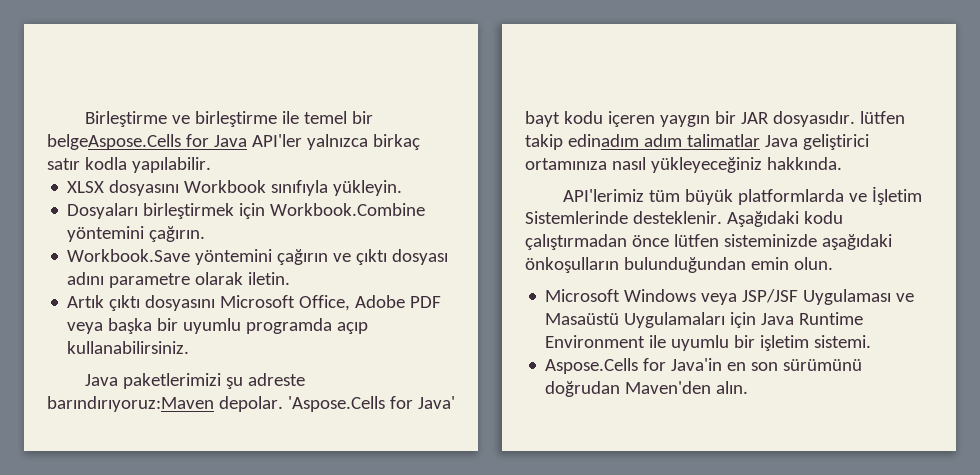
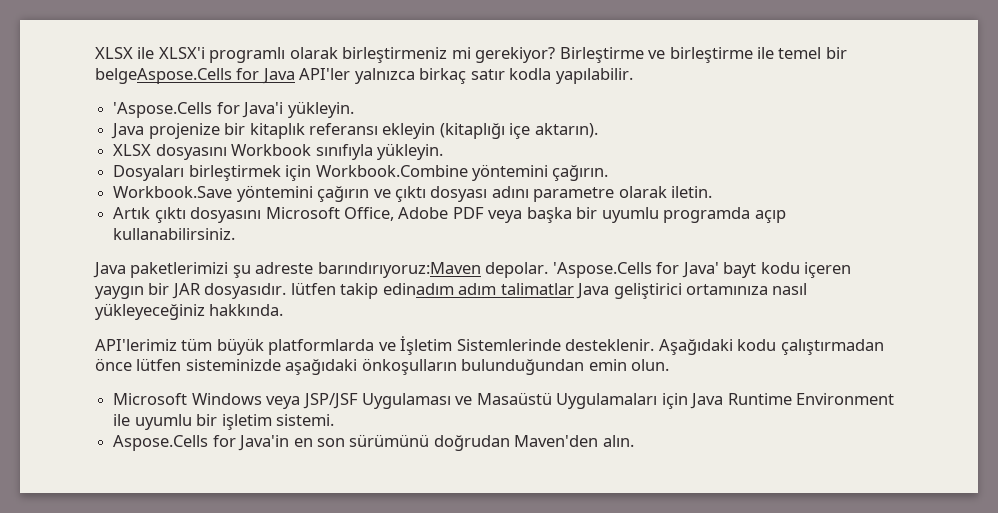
+ XLSX ile XLSX'i programlı olarak birleştirmeniz mi gerekiyor?
+ 'Aspose.Cells for Java'i yükleyin.
+ Java projenize bir kitaplık referansı ekleyin (kitaplığı içe aktarın).

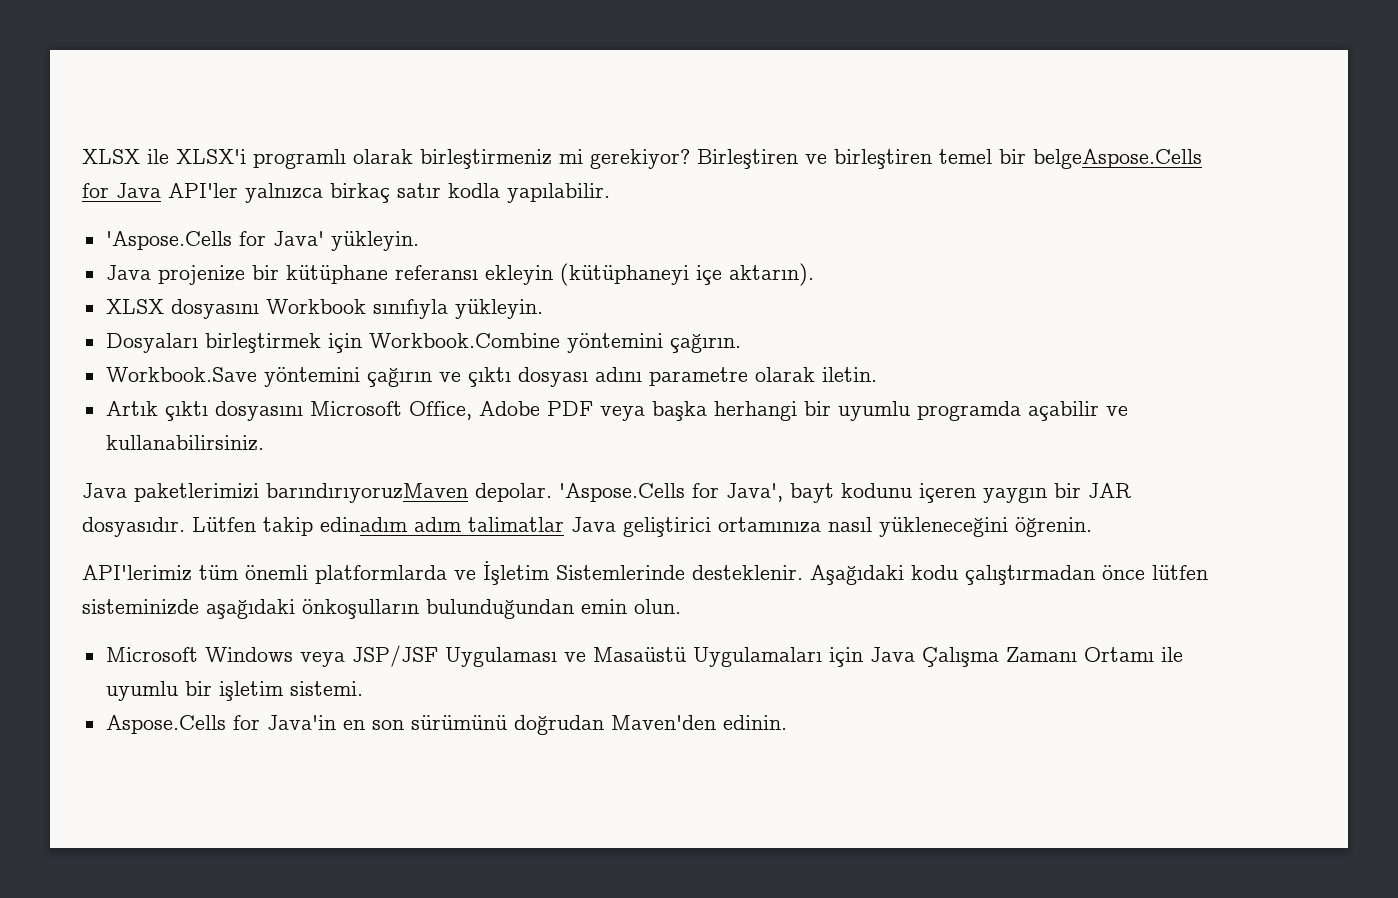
- Birleştirme ve birleştirme ile temel bir belgeAspose.Cells for Java API'ler yalnızca birkaç satır kodla yapılabilir.
+ Birleştiren ve birleştiren temel bir belgeAspose.Cells for Java API'ler yalnızca birkaç satır kodla yapılabilir.
- 'Aspose.Cells for Java'i yükleyin.
+ 'Aspose.Cells for Java' yükleyin.
- Java projenize bir kitaplık referansı ekleyin (kitaplığı içe aktarın).
+ Java projenize bir kütüphane referansı ekleyin (kütüphaneyi içe aktarın).
- Artık çıktı dosyasını Microsoft Office, Adobe PDF veya başka bir uyumlu programda açıp kullanabilirsiniz.
+ Artık çıktı dosyasını Microsoft Office, Adobe PDF veya başka herhangi bir uyumlu programda açabilir ve kullanabilirsiniz.
- Java paketlerimizi şu adreste barındırıyoruz:Maven depolar. 'Aspose.Cells for Java' bayt kodu içeren yaygın bir JAR dosyasıdır. lütfen takip edinadım adım talimatlar Java geliştirici ortamınıza nasıl yükleyeceğiniz hakkında.
+ Java paketlerimizi barındırıyoruzMaven depolar. 'Aspose.Cells for Java', bayt kodunu içeren yaygın bir JAR dosyasıdır. Lütfen takip edinadım adım talimatlar Java geliştirici ortamınıza nasıl yükleneceğini öğrenin.
- API'lerimiz tüm büyük platformlarda ve İşletim Sistemlerinde desteklenir.
+ API'lerimiz tüm önemli platformlarda ve İşletim Sistemlerinde desteklenir.
- Microsoft Windows veya JSP/JSF Uygulaması ve Masaüstü Uygulamaları için Java Runtime Environment ile uyumlu bir işletim sistemi.
+ Microsoft Windows veya JSP/JSF Uygulaması ve Masaüstü Uygulamaları için Java Çalışma Zamanı Ortamı ile uyumlu bir işletim sistemi.
- Aspose.Cells for Java'in en son sürümünü doğrudan Maven'den alın.
+ Aspose.Cells for Java'in en son sürümünü doğrudan Maven'den edinin.

